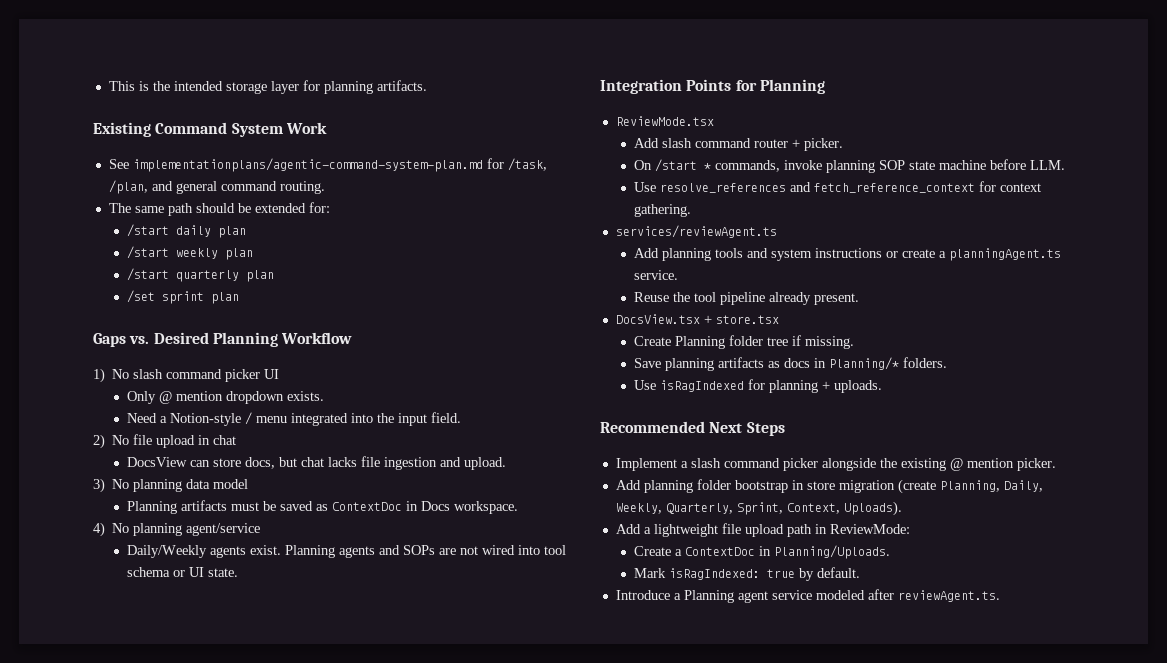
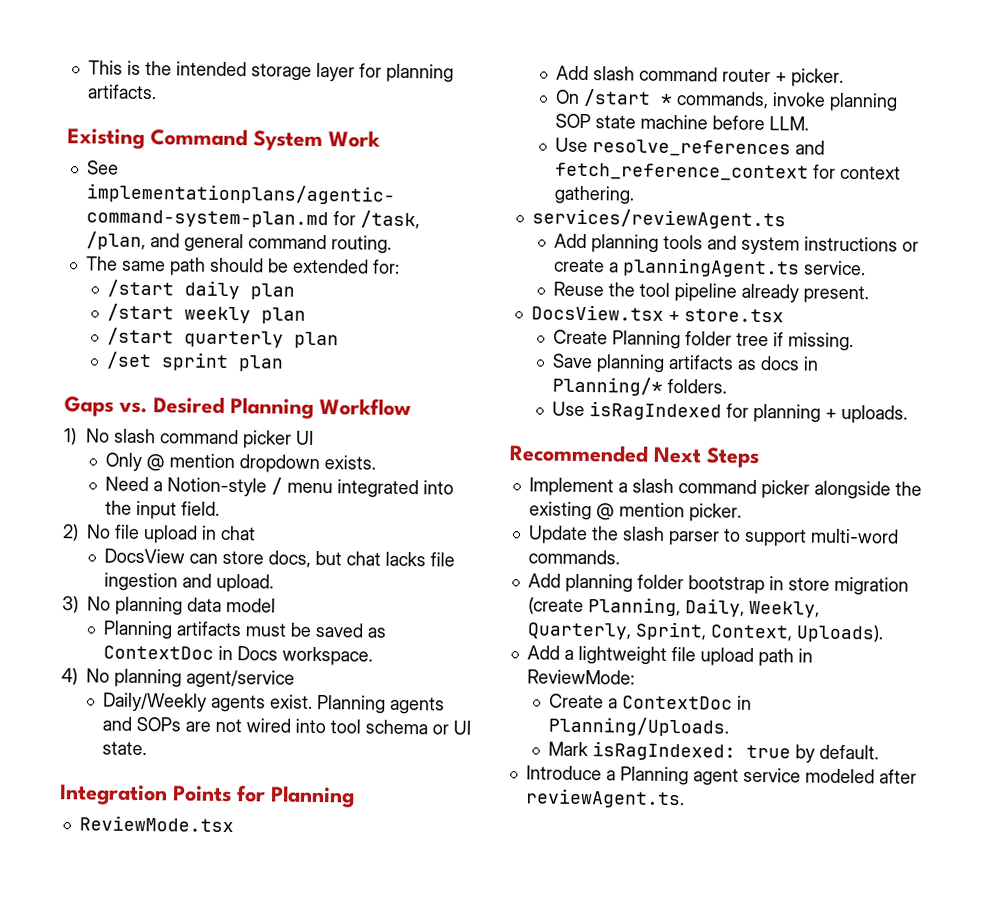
+ Update the slash parser to support multi-word commands.

